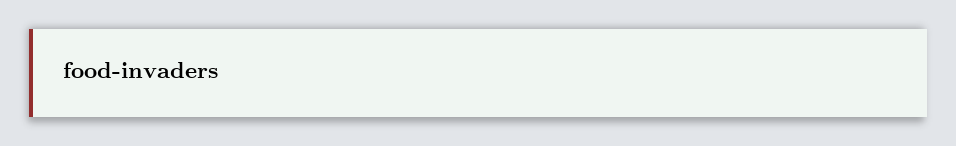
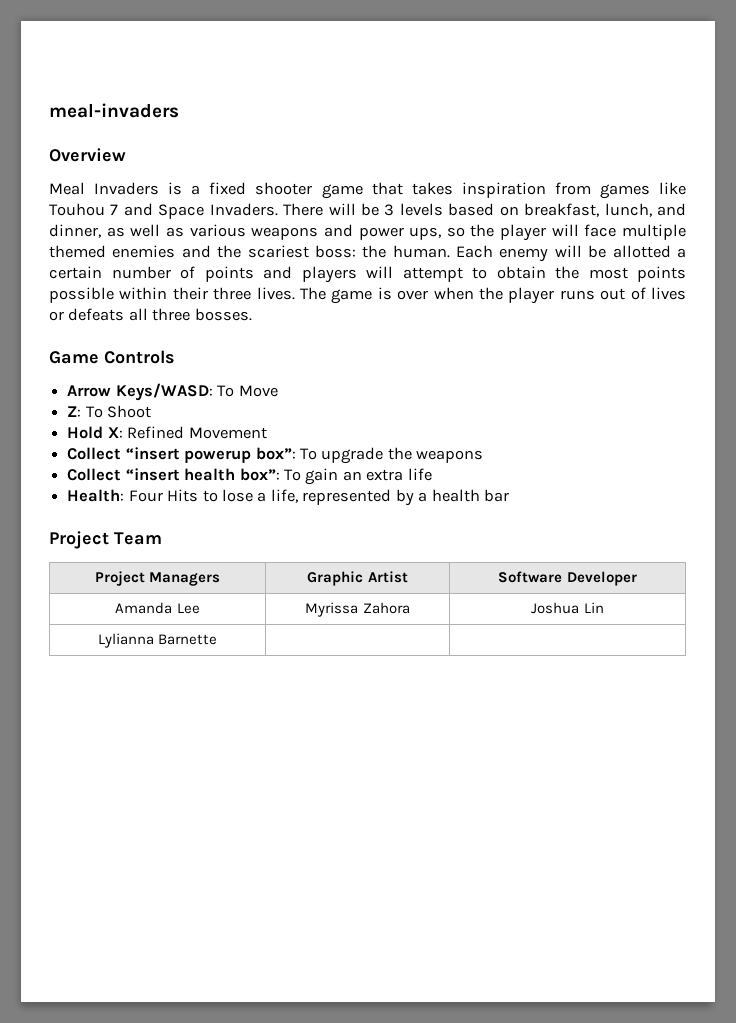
- food-invaders
+ meal-invaders
+ Overview
+ Meal Invaders is a fixed shooter game that takes inspiration from games like Touhou 7 and Space Invaders. There will be 3 levels based on breakfast, lunch, and dinner, as well as various weapons and power ups, so the player will face multiple themed enemies and the scariest boss: the human. Each enemy will be allotted a certain number of points and players will attempt to obtain the most points possible within their three lives. The game is over when the player runs out of lives or defeats all three bosses.
+ Game Controls
+ Arrow Keys/WASD: To Move
+ Z: To Shoot
+ Hold X: Refined Movement
+ Collect “insert powerup box”: To upgrade the weapons
+ Collect “insert health box”: To gain an extra life
+ Health: Four Hits to lose a life, represented by a health bar
+ Project Team
+ Project Managers | Graphic Artist | Software Developer
+ Amanda Lee | Myrissa Zahora | Joshua Lin
+ Lylianna Barnette | |

